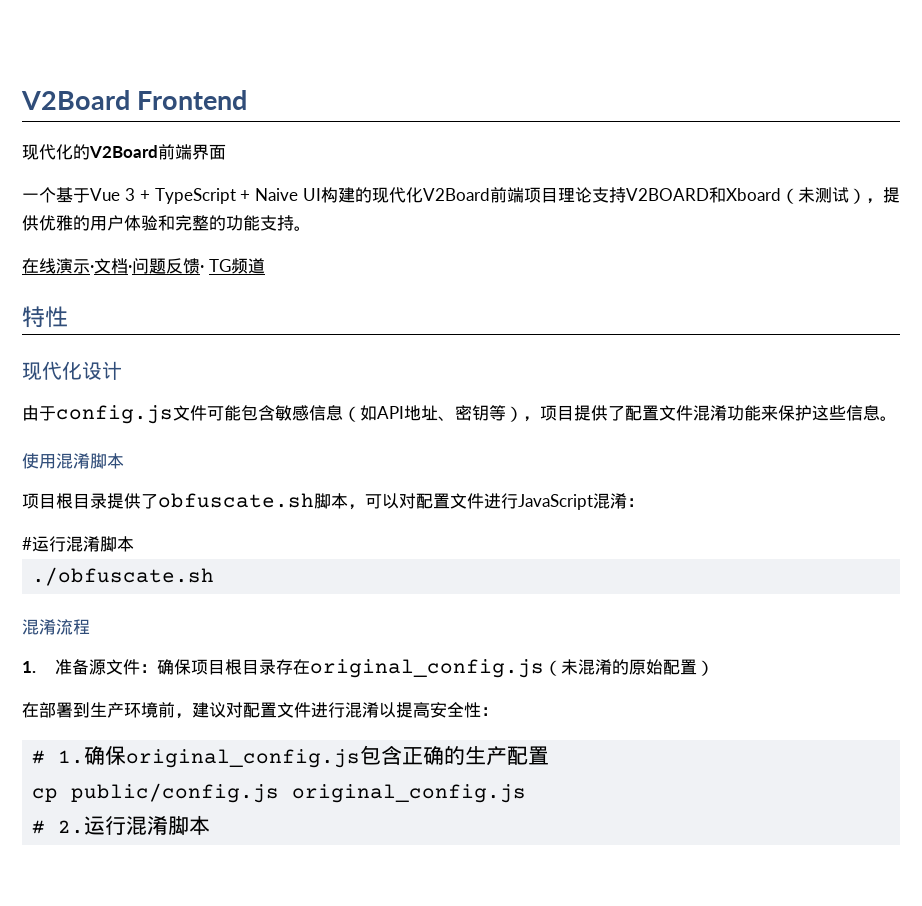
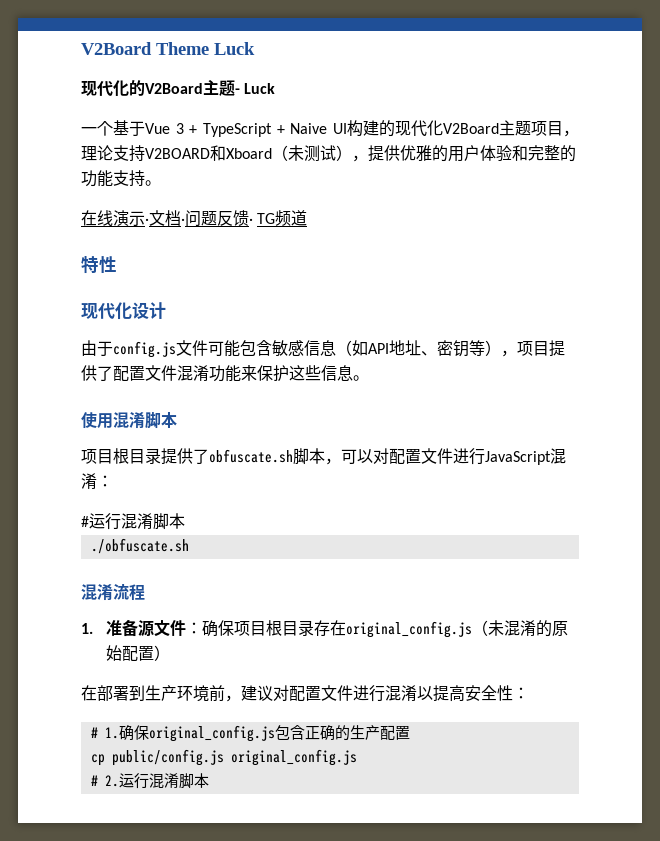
- V2Board Frontend
+ V2Board Theme Luck
- 现代化的V2Board前端界面
+ 现代化的V2Board主题- Luck
- 一个基于Vue 3 + TypeScript + Naive UI构建的现代化V2Board前端项目理论支持V2BOARD和Xboard（未测试），提供优雅的用户体验和完整的功能支持。
+ 一个基于Vue 3 + TypeScript + Naive UI构建的现代化V2Board主题项目，理论支持V2BOARD和Xboard（未测试），提供优雅的用户体验和完整的功能支持。

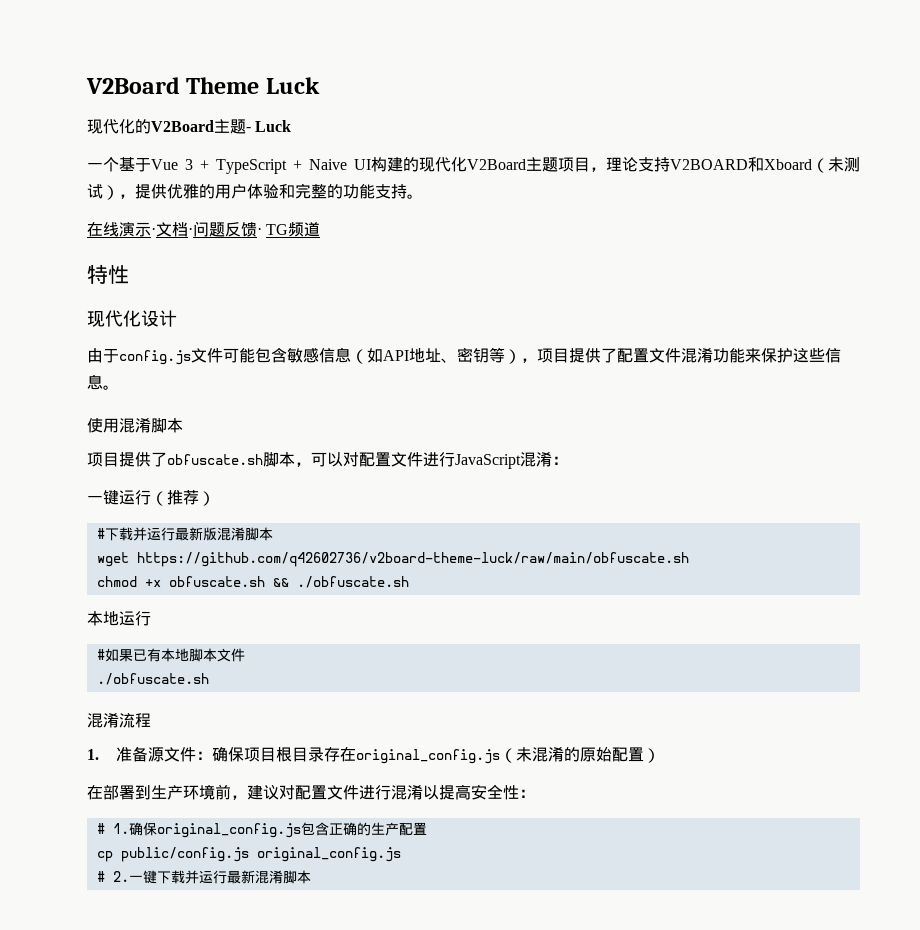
- 项目根目录提供了obfuscate.sh脚本，可以对配置文件进行JavaScript混淆：
+ 项目提供了obfuscate.sh脚本，可以对配置文件进行JavaScript混淆：
- #运行混淆脚本
+ 一键运行（推荐）
+ #下载并运行最新版混淆脚本
+ wget https://github.com/q42602736/v2board-theme-luck/raw/main/obfuscate.sh
+ chmod +x obfuscate.sh && ./obfuscate.sh
+ 本地运行
+ #如果已有本地脚本文件
- # 2.运行混淆脚本
+ # 2.一键下载并运行最新混淆脚本

